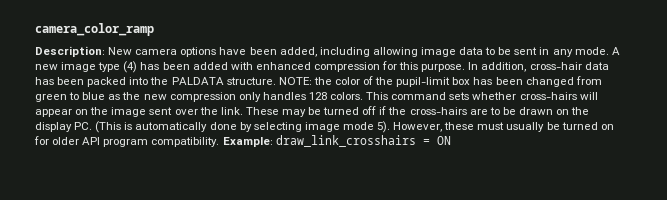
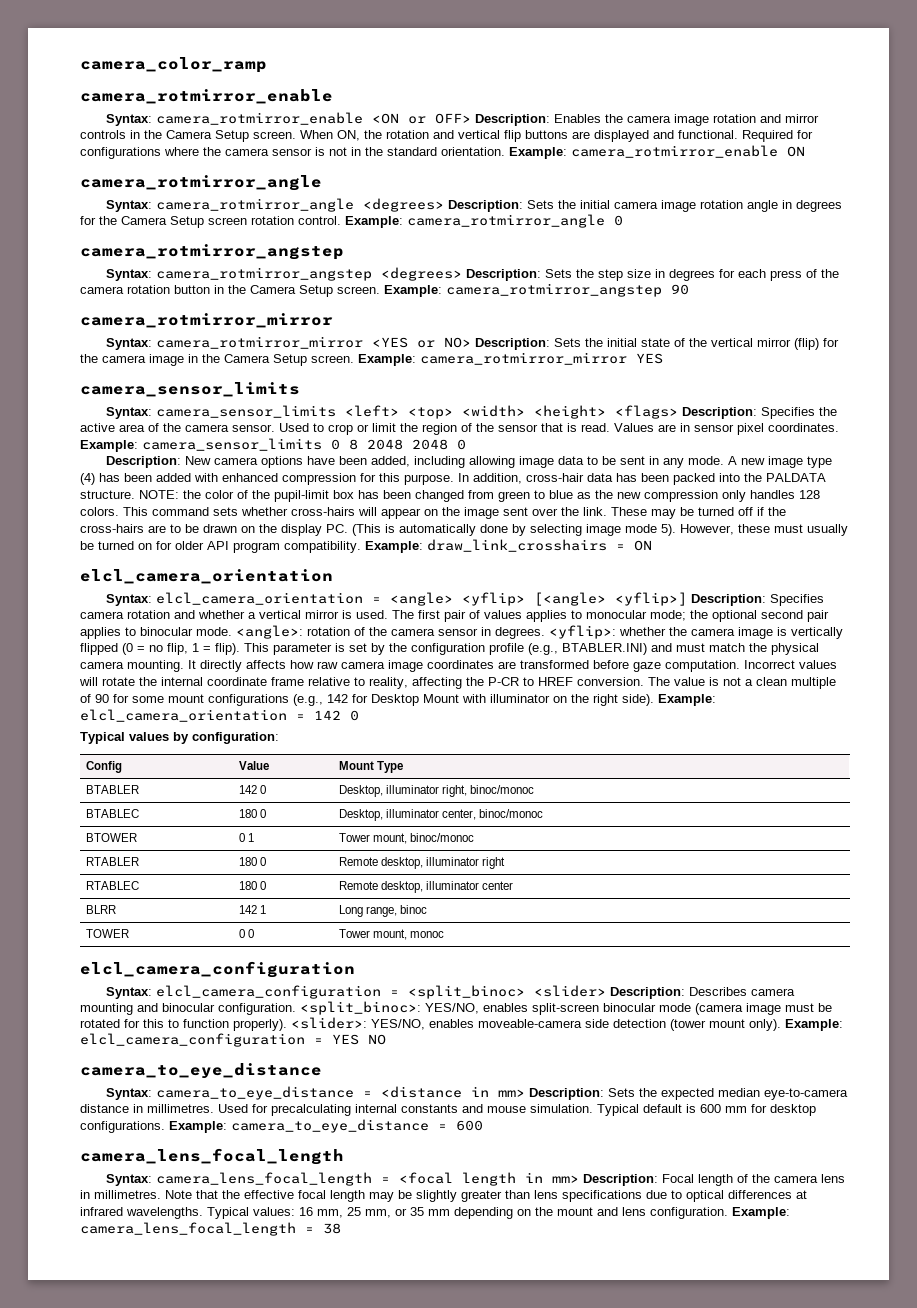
  camera_color_ramp
+ camera_rotmirror_enable
+ Syntax: camera_rotmirror_enable <ON or OFF> Description: Enables the camera image rotation and mirror controls in the Camera Setup screen. When ON, the rotation and vertical flip buttons are displayed and functional. Required for configurations where the camera sensor is not in the standard orientation. Example: camera_rotmirror_enable ON
+ camera_rotmirror_angle
+ Syntax: camera_rotmirror_angle <degrees> Description: Sets the initial camera image rotation angle in degrees for the Camera Setup screen rotation control. Example: camera_rotmirror_angle 0
+ camera_rotmirror_angstep
+ Syntax: camera_rotmirror_angstep <degrees> Description: Sets the step size in degrees for each press of the camera rotation button in the Camera Setup screen. Example: camera_rotmirror_angstep 90
+ camera_rotmirror_mirror
+ Syntax: camera_rotmirror_mirror <YES or NO> Description: Sets the initial state of the vertical mirror (flip) for the camera image in the Camera Setup screen. Example: camera_rotmirror_mirror YES
+ camera_sensor_limits
+ Syntax: camera_sensor_limits <left> <top> <width> <height> <flags> Description: Specifies the active area of the camera sensor. Used to crop or limit the region of the sensor that is read. Values are in sensor pixel coordinates. Example: camera_sensor_limits 0 8 2048 2048 0
  Example: draw_link_crosshairs = ON
+ elcl_camera_orientation
+ Syntax: elcl_camera_orientation = <angle> <yflip> [<angle> <yflip>] Description: Specifies camera rotation and whether a vertical mirror is used. The first pair of values applies to monocular mode; the optional second pair applies to binocular mode. <angle>: rotation of the camera sensor in degrees. <yflip>: whether the camera image is vertically flipped (0 = no flip, 1 = flip). This parameter is set by the configuration profile (e.g., BTABLER.INI) and must match the physical camera mounting. It directly affects how raw camera image coordinates are transformed before gaze computation. Incorrect values will rotate the internal coordinate frame relative to reality, affecting the P-CR to HREF conversion. The value is not a clean multiple of 90 for some mount configurations (e.g., 142 for Desktop Mount with illuminator on the right side). Example: elcl_camera_orientation = 142 0
+ Typical values by configuration:
+ Config | Value | Mount Type
+ BTABLER | 142 0 | Desktop, illuminator right, binoc/monoc
+ BTABLEC | 180 0 | Desktop, illuminator center, binoc/monoc
+ BTOWER | 0 1 | Tower mount, binoc/monoc
+ RTABLER | 180 0 | Remote desktop, illuminator right
+ RTABLEC | 180 0 | Remote desktop, illuminator center
+ BLRR | 142 1 | Long range, binoc
+ TOWER | 0 0 | Tower mount, monoc
+ elcl_camera_configuration
+ Syntax: elcl_camera_configuration = <split_binoc> <slider> Description: Describes camera mounting and binocular configuration. <split_binoc>: YES/NO, enables split-screen binocular mode (camera image must be rotated for this to function properly). <slider>: YES/NO, enables moveable-camera side detection (tower mount only). Example: elcl_camera_configuration = YES NO
+ camera_to_eye_distance
+ Syntax: camera_to_eye_distance = <distance in mm> Description: Sets the expected median eye-to-camera distance in millimetres. Used for precalculating internal constants and mouse simulation. Typical default is 600 mm for desktop configurations. Example: camera_to_eye_distance = 600
+ camera_lens_focal_length
+ Syntax: camera_lens_focal_length = <focal length in mm> Description: Focal length of the camera lens in millimetres. Note that the effective focal length may be slightly greater than lens specifications due to optical differences at infrared wavelengths. Typical values: 16 mm, 25 mm, or 35 mm depending on the mount and lens configuration. Example: camera_lens_focal_length = 38

